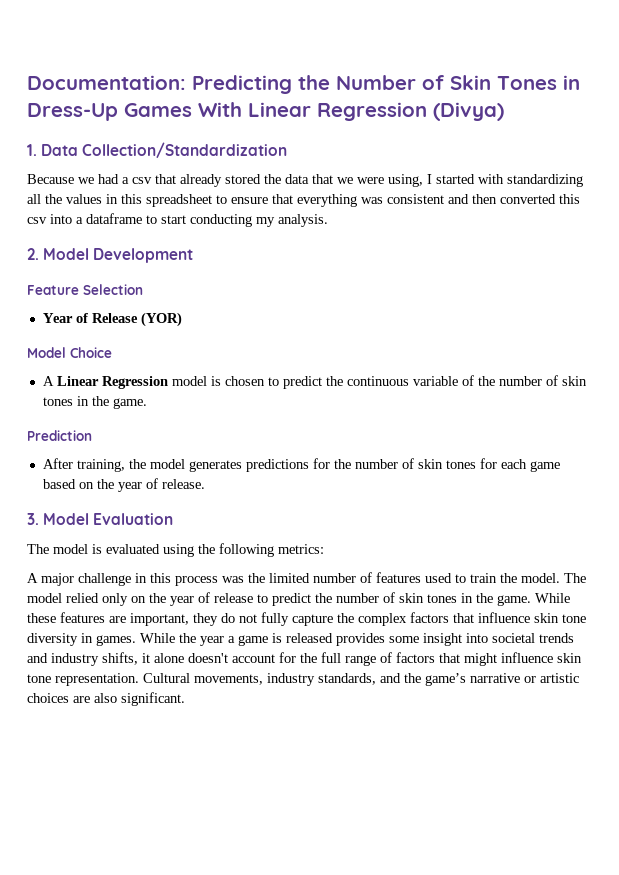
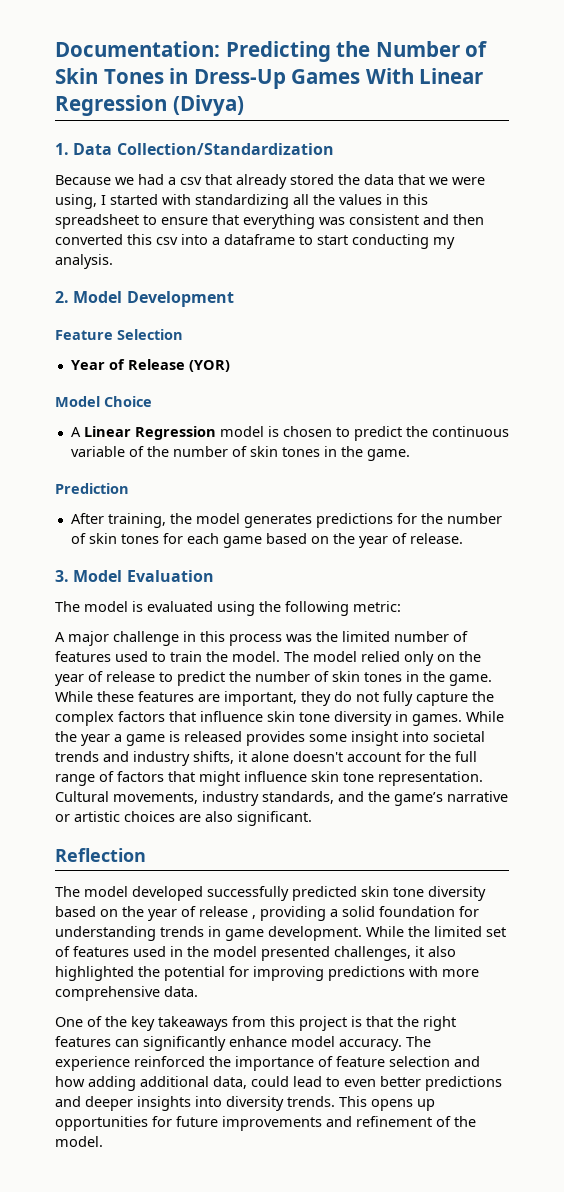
- The model is evaluated using the following metrics:
+ The model is evaluated using the following metric:
+ Reflection
+ The model developed successfully predicted skin tone diversity based on the year of release , providing a solid foundation for understanding trends in game development. While the limited set of features used in the model presented challenges, it also highlighted the potential for improving predictions with more comprehensive data.
+ One of the key takeaways from this project is that the right features can significantly enhance model accuracy. The experience reinforced the importance of feature selection and how adding additional data, could lead to even better predictions and deeper insights into diversity trends. This opens up opportunities for future improvements and refinement of the model.

